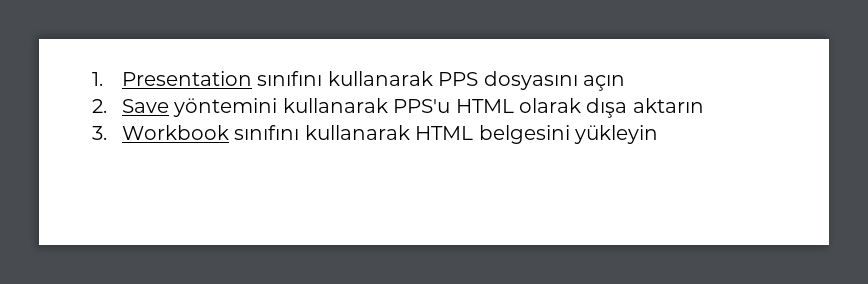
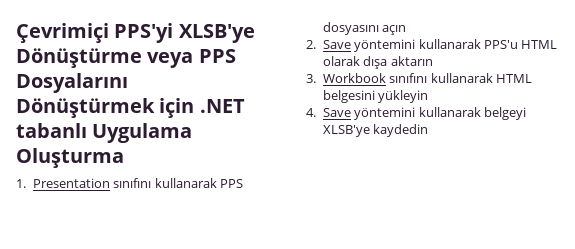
+ Çevrimiçi PPS'yi XLSB'ye Dönüştürme veya PPS Dosyalarını Dönüştürmek için .NET tabanlı Uygulama Oluşturma
+ 4. Save yöntemini kullanarak belgeyi XLSB'ye kaydedin

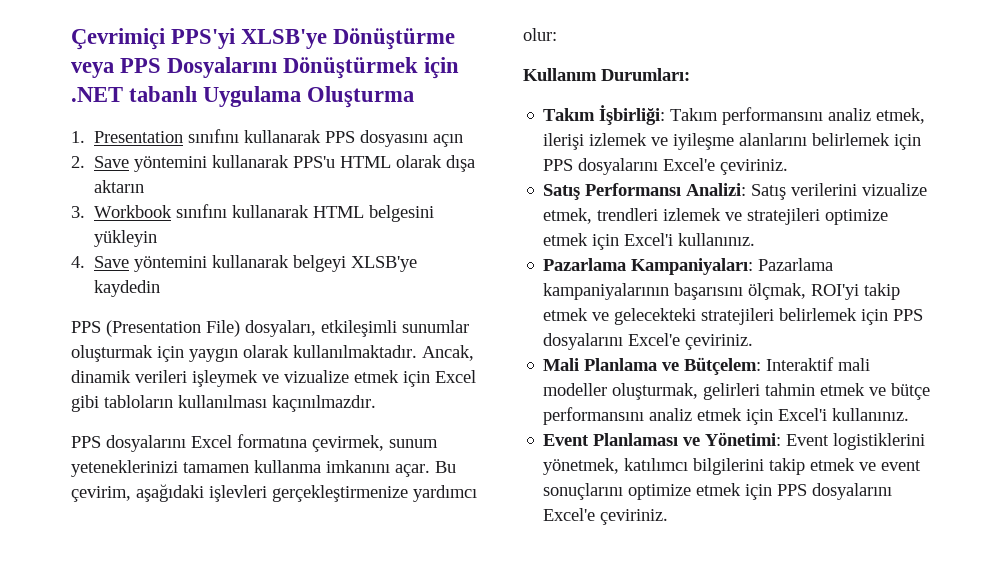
+ PPS (Presentation File) dosyaları, etkileşimli sunumlar oluşturmak için yaygın olarak kullanılmaktadır. Ancak, dinamik verileri işleymek ve vizualize etmek için Excel gibi tabloların kullanılması kaçınılmazdır.
+ PPS dosyalarını Excel formatına çevirmek, sunum yeteneklerinizi tamamen kullanma imkanını açar. Bu çevirim, aşağıdaki işlevleri gerçekleştirmenize yardımcı olur:
+ Kullanım Durumları:
+ Takım İşbirliği: Takım performansını analiz etmek, ilerişi izlemek ve iyileşme alanlarını belirlemek için PPS dosyalarını Excel'e çeviriniz.
+ Satış Performansı Analizi: Satış verilerini vizualize etmek, trendleri izlemek ve stratejileri optimize etmek için Excel'i kullanınız.
+ Pazarlama Kampaniyaları: Pazarlama kampaniyalarının başarısını ölçmak, ROI'yi takip etmek ve gelecekteki stratejileri belirlemek için PPS dosyalarını Excel'e çeviriniz.
+ Mali Planlama ve Bütçelem: Interaktif mali modeller oluşturmak, gelirleri tahmin etmek ve bütçe performansını analiz etmek için Excel'i kullanınız.
+ Event Planlaması ve Yönetimi: Event logistiklerini yönetmek, katılımcı bilgilerini takip etmek ve event sonuçlarını optimize etmek için PPS dosyalarını Excel'e çeviriniz.

